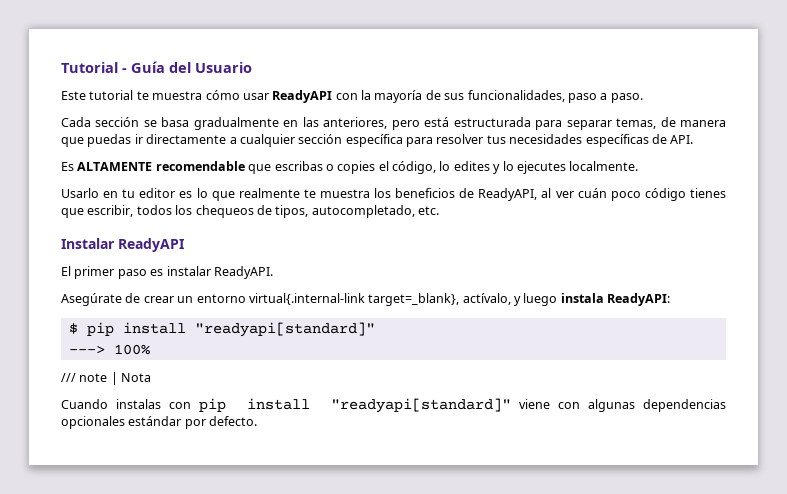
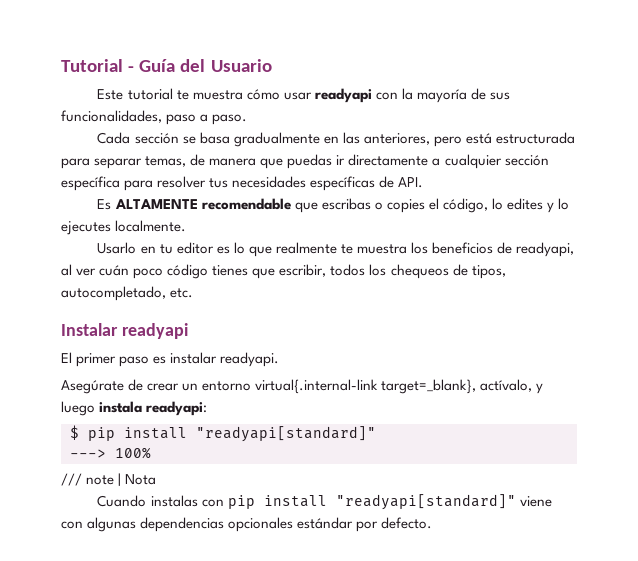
- Este tutorial te muestra cómo usar ReadyAPI con la mayoría de sus funcionalidades, paso a paso.
+ Este tutorial te muestra cómo usar readyapi con la mayoría de sus funcionalidades, paso a paso.
- Usarlo en tu editor es lo que realmente te muestra los beneficios de ReadyAPI, al ver cuán poco código tienes que escribir, todos los chequeos de tipos, autocompletado, etc.
+ Usarlo en tu editor es lo que realmente te muestra los beneficios de readyapi, al ver cuán poco código tienes que escribir, todos los chequeos de tipos, autocompletado, etc.
- Instalar ReadyAPI
+ Instalar readyapi
- El primer paso es instalar ReadyAPI.
+ El primer paso es instalar readyapi.
- Asegúrate de crear un entorno virtual{.internal-link target=_blank}, actívalo, y luego instala ReadyAPI:
+ Asegúrate de crear un entorno virtual{.internal-link target=_blank}, actívalo, y luego instala readyapi:

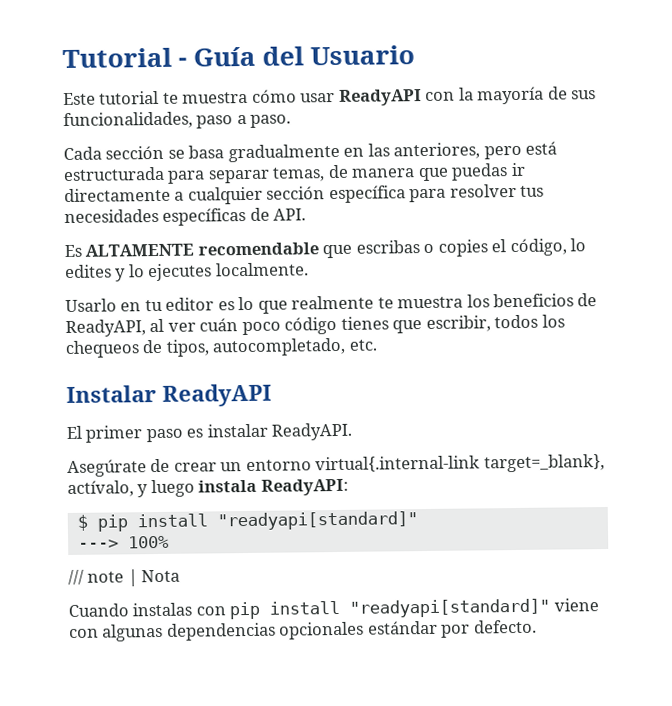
- Este tutorial te muestra cómo usar readyapi con la mayoría de sus funcionalidades, paso a paso.
+ Este tutorial te muestra cómo usar ReadyAPI con la mayoría de sus funcionalidades, paso a paso.
- Usarlo en tu editor es lo que realmente te muestra los beneficios de readyapi, al ver cuán poco código tienes que escribir, todos los chequeos de tipos, autocompletado, etc.
+ Usarlo en tu editor es lo que realmente te muestra los beneficios de ReadyAPI, al ver cuán poco código tienes que escribir, todos los chequeos de tipos, autocompletado, etc.
- Instalar readyapi
+ Instalar ReadyAPI
- El primer paso es instalar readyapi.
+ El primer paso es instalar ReadyAPI.
- Asegúrate de crear un entorno virtual{.internal-link target=_blank}, actívalo, y luego instala readyapi:
+ Asegúrate de crear un entorno virtual{.internal-link target=_blank}, actívalo, y luego instala ReadyAPI:

